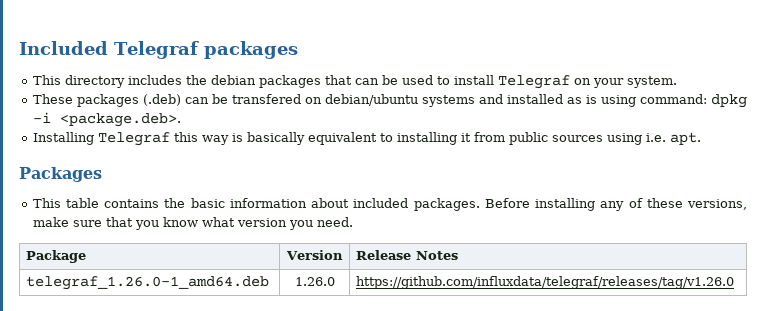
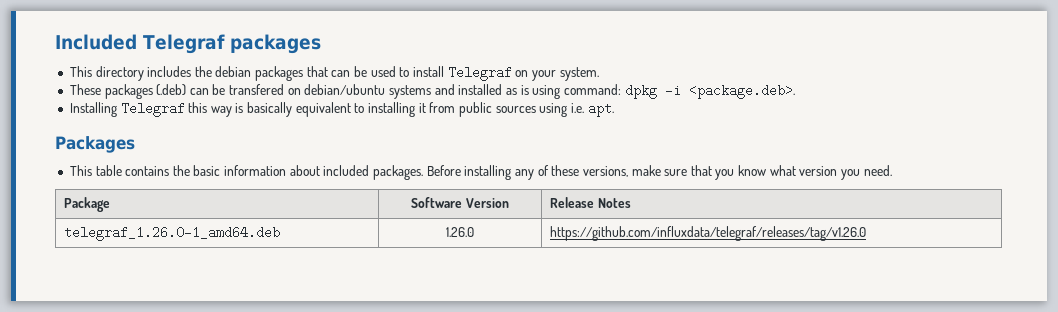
- Package | Version | Release Notes
+ Package | Software Version | Release Notes

